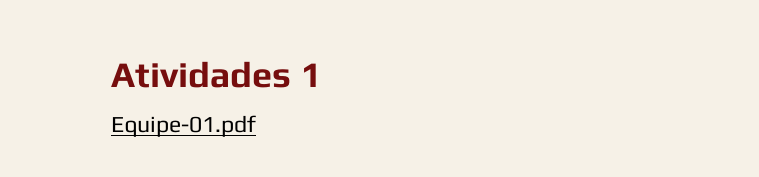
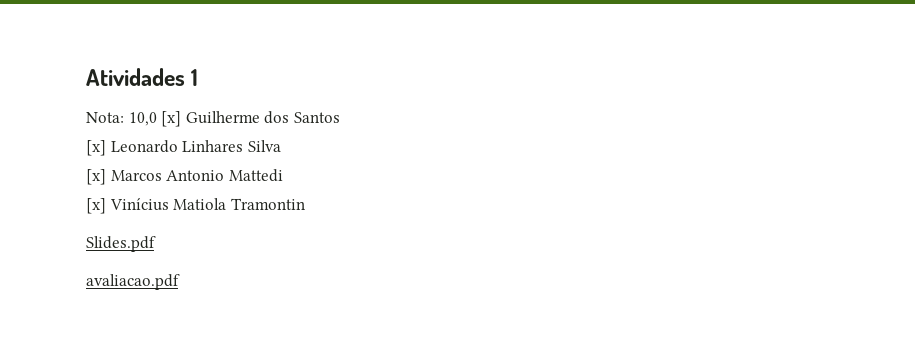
- Equipe-01.pdf
+ Nota: 10,0 [x] Guilherme dos Santos
+ [x] Leonardo Linhares Silva
+ [x] Marcos Antonio Mattedi
+ [x] Vinícius Matiola Tramontin
+ Slides.pdf
+ avaliacao.pdf

